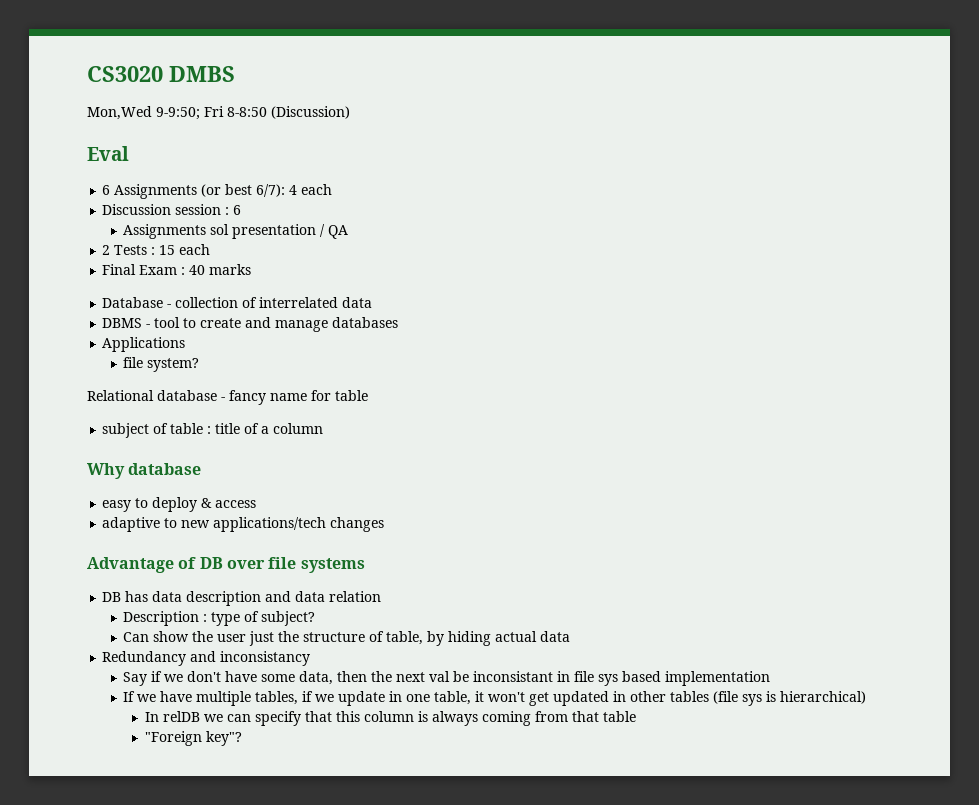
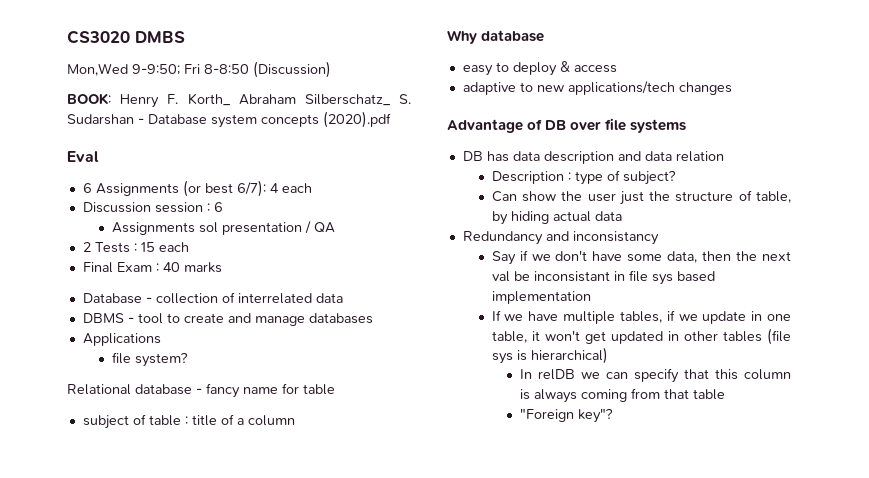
+ BOOK: Henry F. Korth_ Abraham Silberschatz_ S. Sudarshan - Database system concepts (2020).pdf

